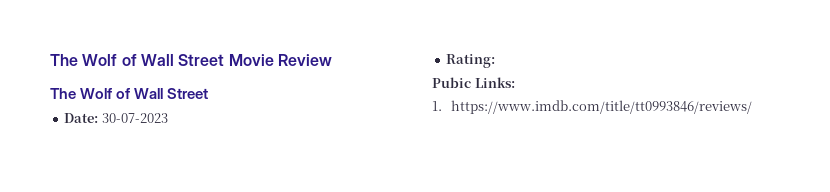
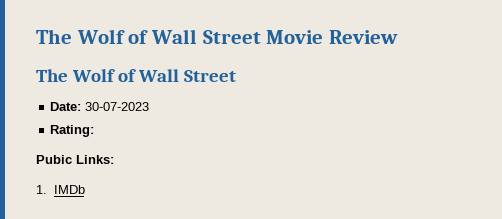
- 1. https://www.imdb.com/title/tt0993846/reviews/
+ 1. IMDb

